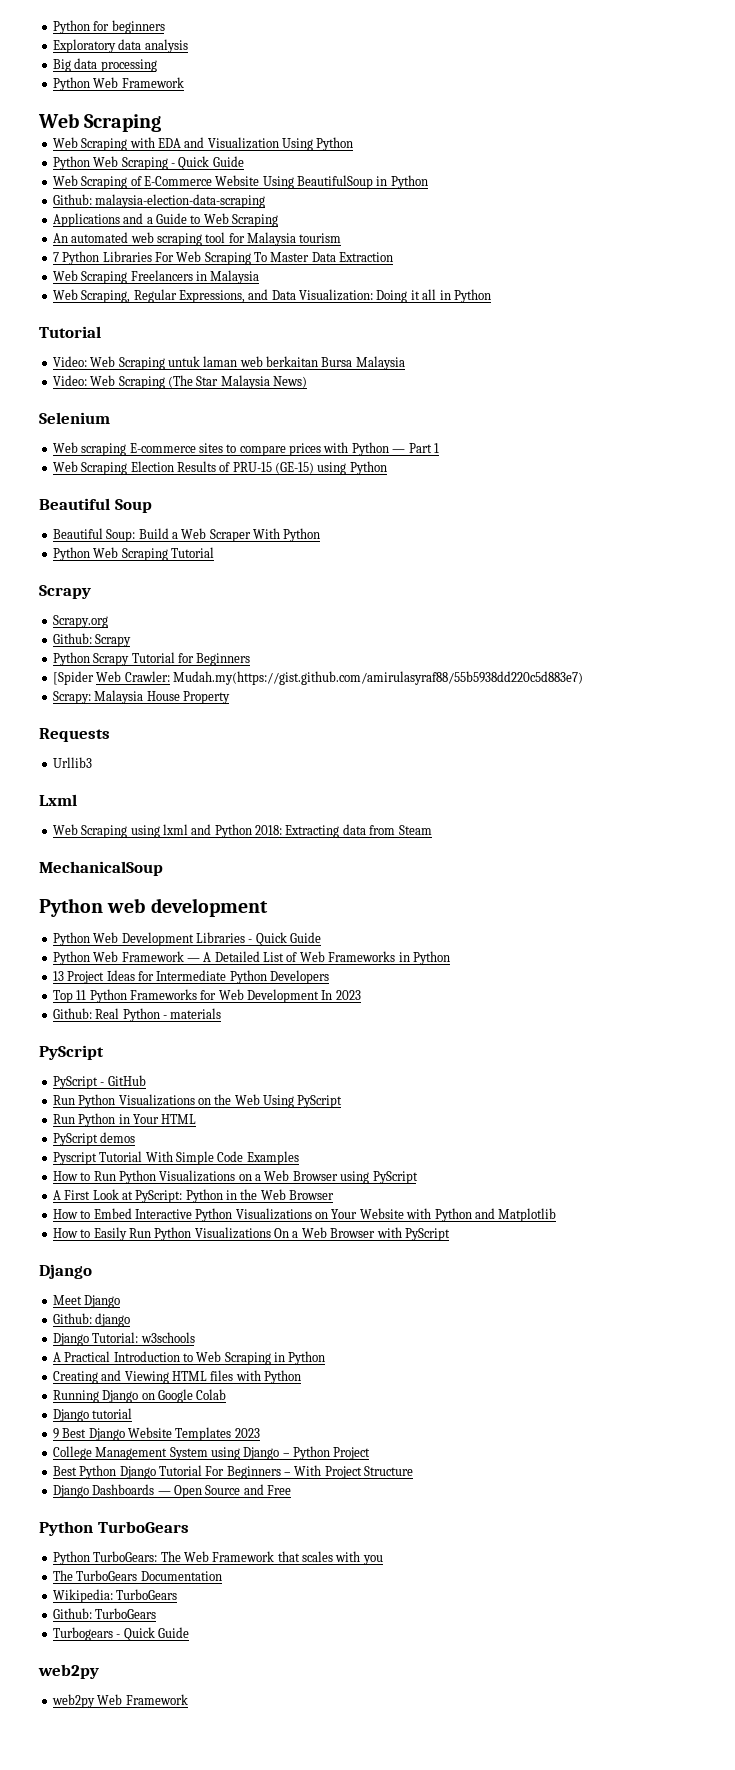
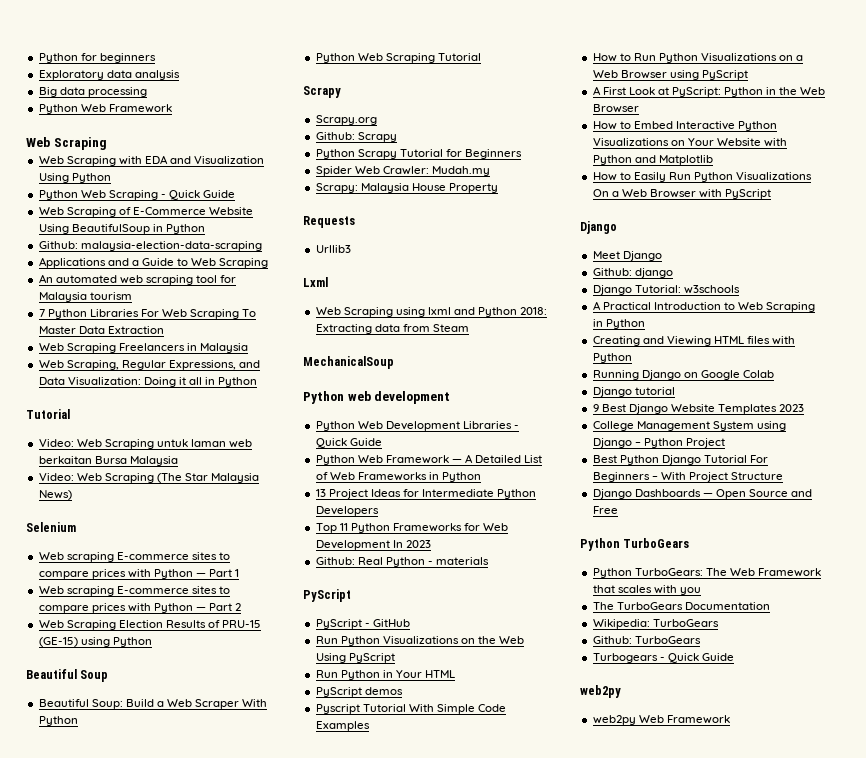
+ Web scraping E-commerce sites to compare prices with Python — Part 2
- [Spider Web Crawler: Mudah.my(https://gist.github.com/amirulasyraf88/55b5938dd220c5d883e7)
+ Spider Web Crawler: Mudah.my

